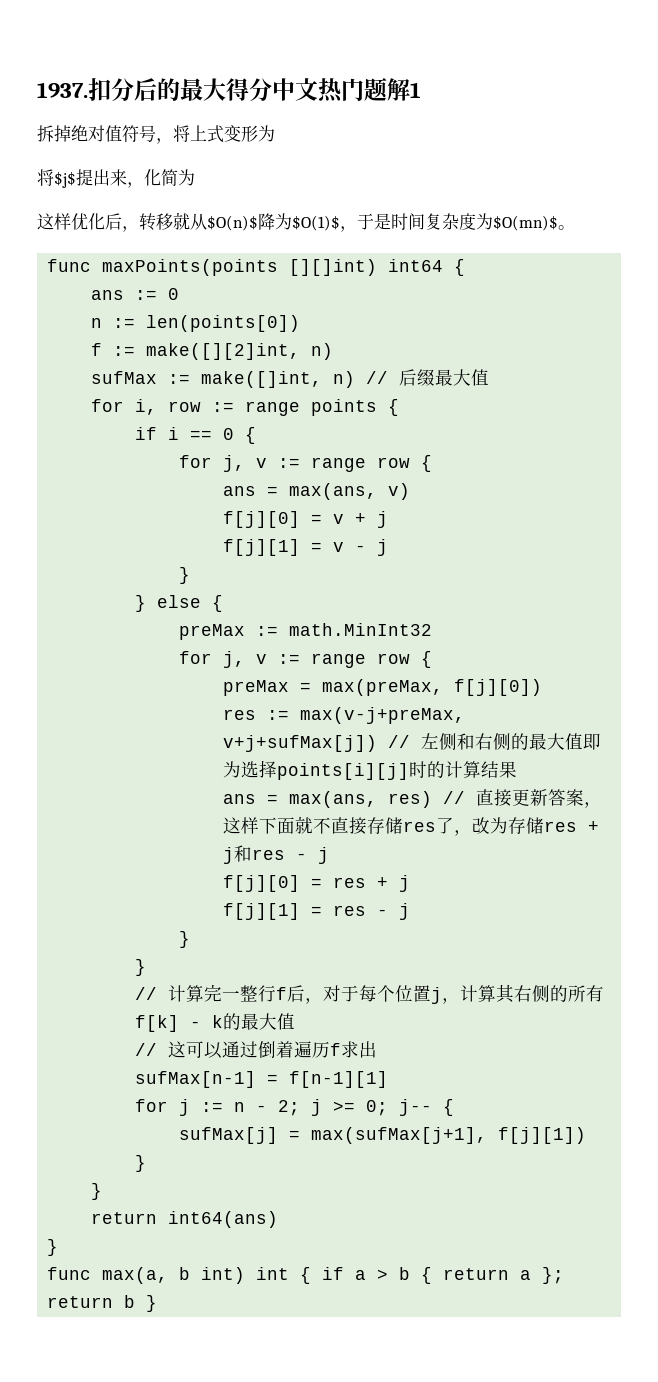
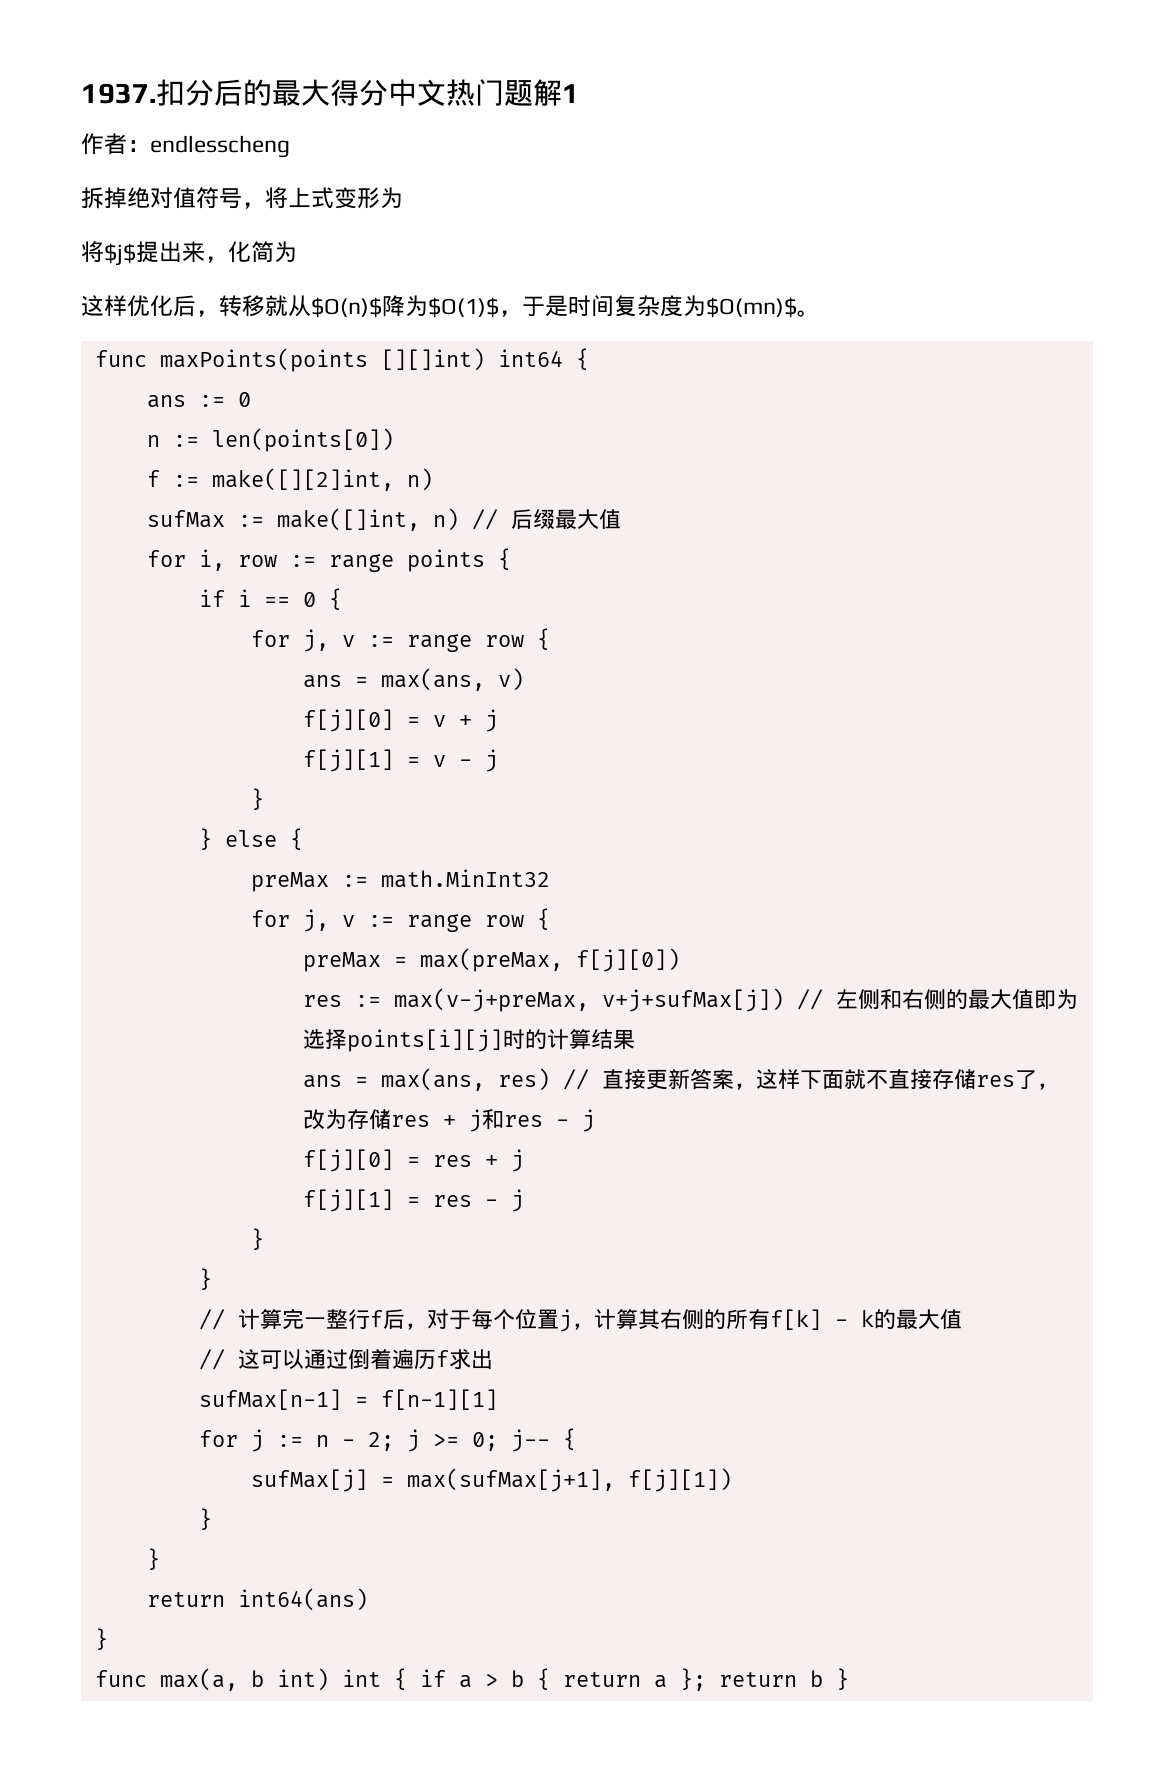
+ 作者：endlesscheng

